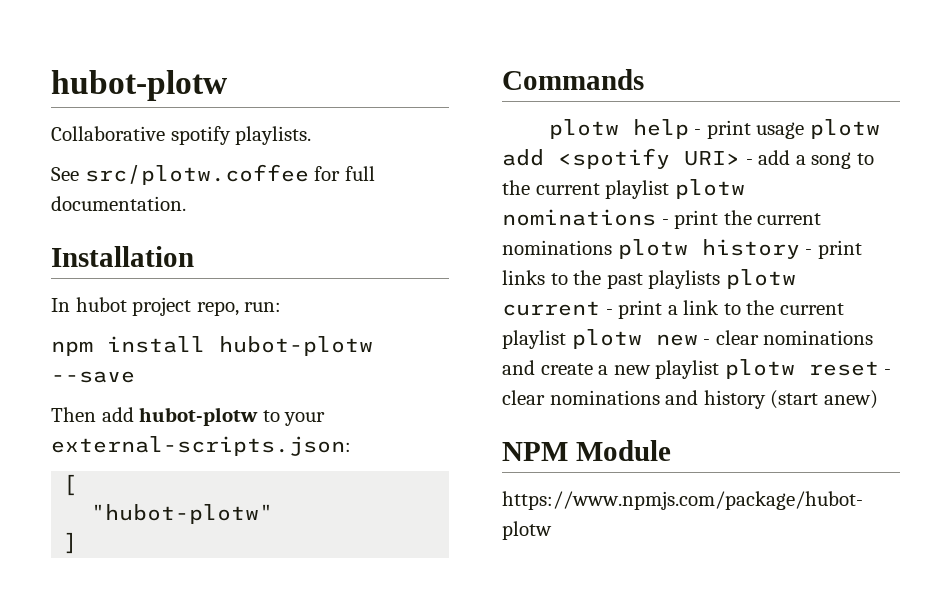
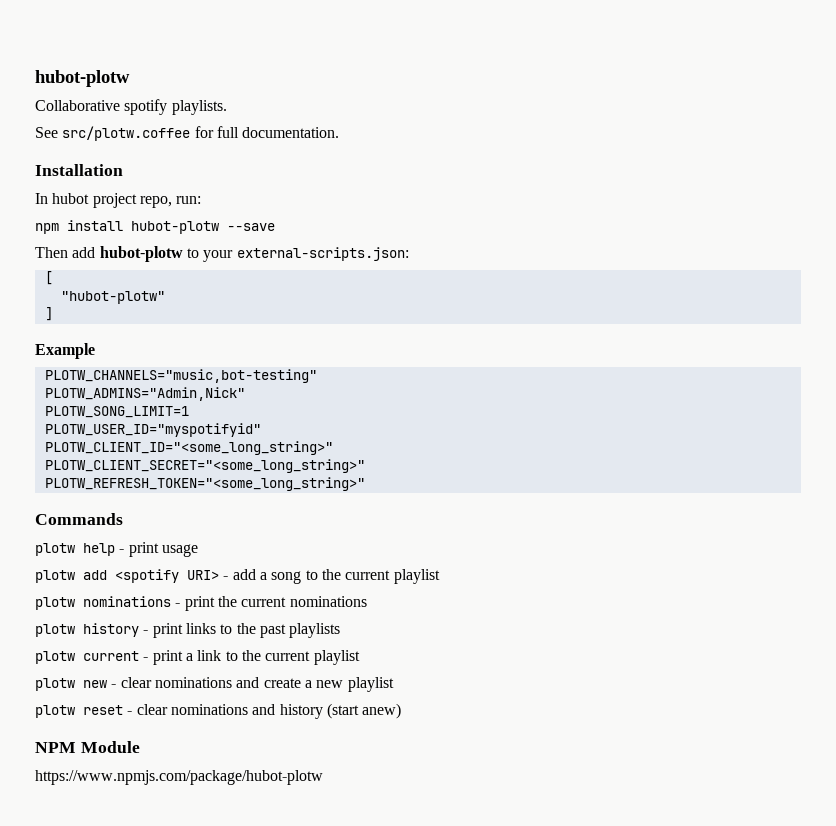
+ Example
+ PLOTW_CHANNELS="music,bot-testing"
+ PLOTW_ADMINS="Admin,Nick"
+ PLOTW_SONG_LIMIT=1
+ PLOTW_USER_ID="myspotifyid"
+ PLOTW_CLIENT_ID="<some_long_string>"
+ PLOTW_CLIENT_SECRET="<some_long_string>"
+ PLOTW_REFRESH_TOKEN="<some_long_string>"
- plotw help - print usage plotw add <spotify URI> - add a song to the current playlist plotw nominations - print the current nominations plotw history - print links to the past playlists plotw current - print a link to the current playlist plotw new - clear nominations and create a new playlist plotw reset - clear nominations and history (start anew)
+ plotw help - print usage
+ plotw add <spotify URI> - add a song to the current playlist
+ plotw nominations - print the current nominations
+ plotw history - print links to the past playlists
+ plotw current - print a link to the current playlist
+ plotw new - clear nominations and create a new playlist
+ plotw reset - clear nominations and history (start anew)

